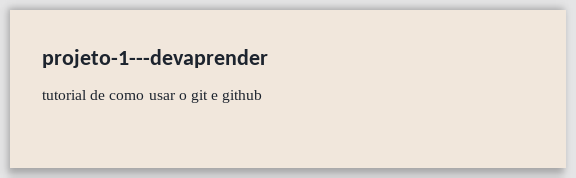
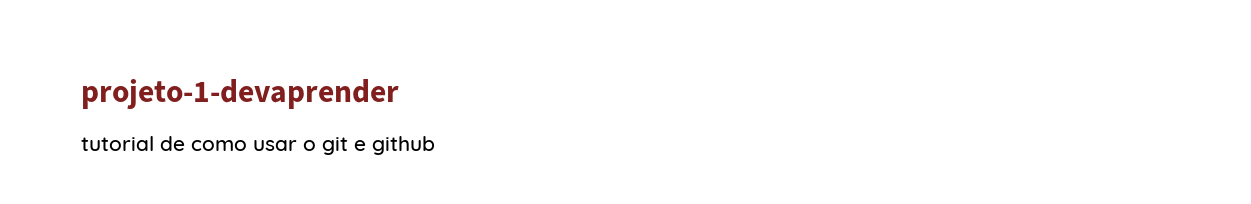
- projeto-1---devaprender
+ projeto-1-devaprender

